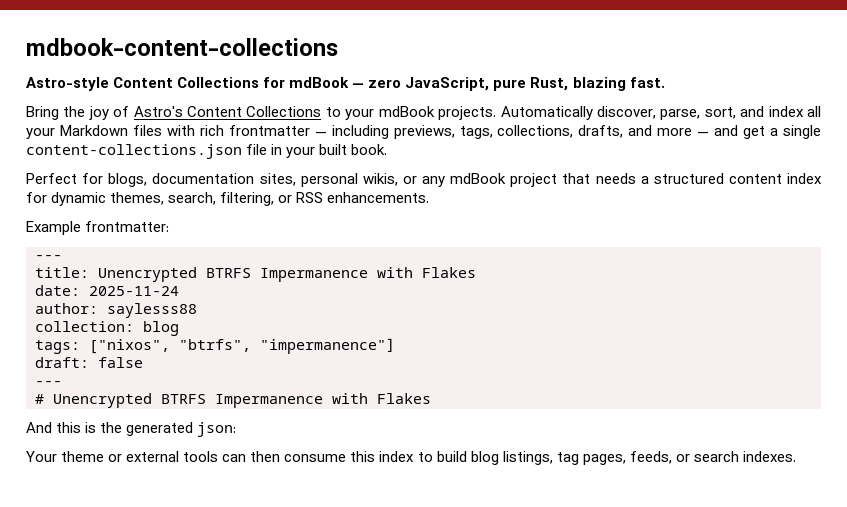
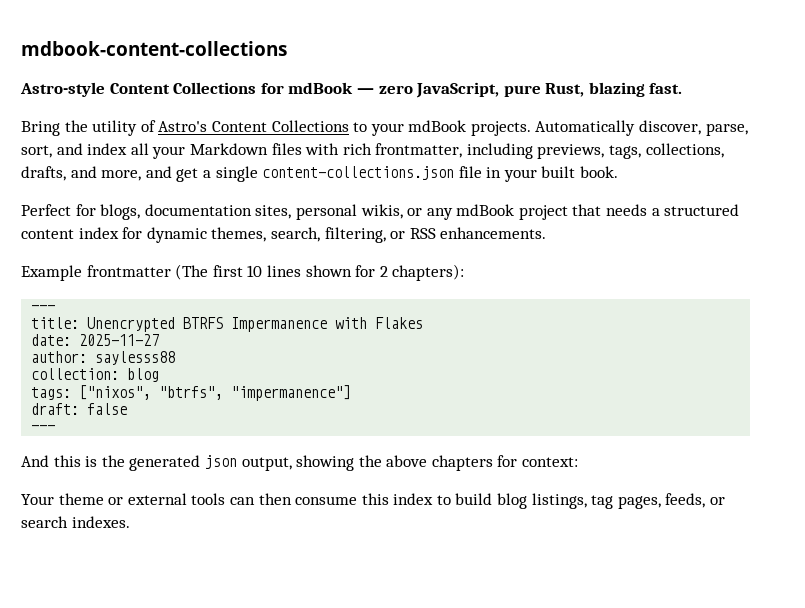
- Bring the joy of Astro's Content Collections to your mdBook projects.
+ Bring the utility of Astro's Content Collections to your mdBook projects.
- Automatically discover, parse, sort, and index all your Markdown files with rich frontmatter — including previews, tags, collections, drafts, and more — and get a single content-collections.json file in your built book.
+ Automatically discover, parse, sort, and index all your Markdown files with rich frontmatter, including previews, tags, collections, drafts, and more, and get a single content-collections.json file in your built book.
- Example frontmatter:
+ Example frontmatter (The first 10 lines shown for 2 chapters):
- date: 2025-11-24
+ date: 2025-11-27
- # Unencrypted BTRFS Impermanence with Flakes
- And this is the generated json:
+ And this is the generated json output, showing the above chapters for context:

